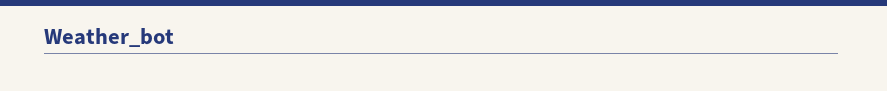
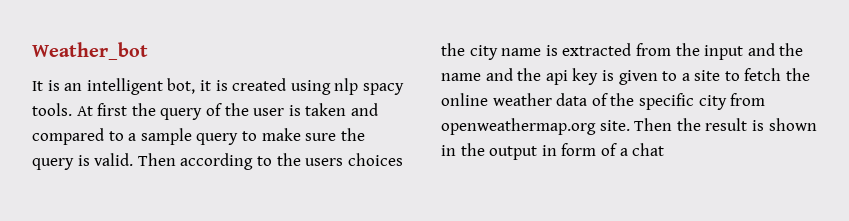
+ It is an intelligent bot, it is created using nlp spacy tools. At first the query of the user is taken and compared to a sample query to make sure the query is valid. Then according to the users choices the city name is extracted from the input and the name and the api key is given to a site to fetch the online weather data of the specific city from openweathermap.org site. Then the result is shown in the output in form of a chat

